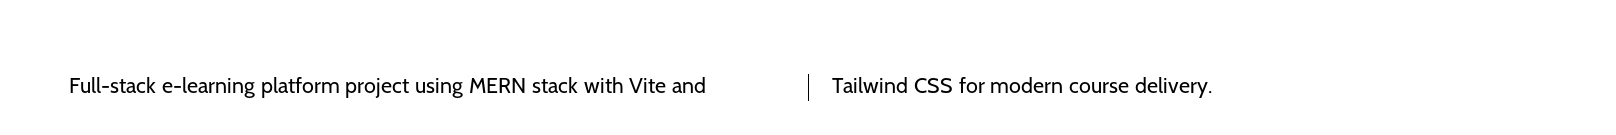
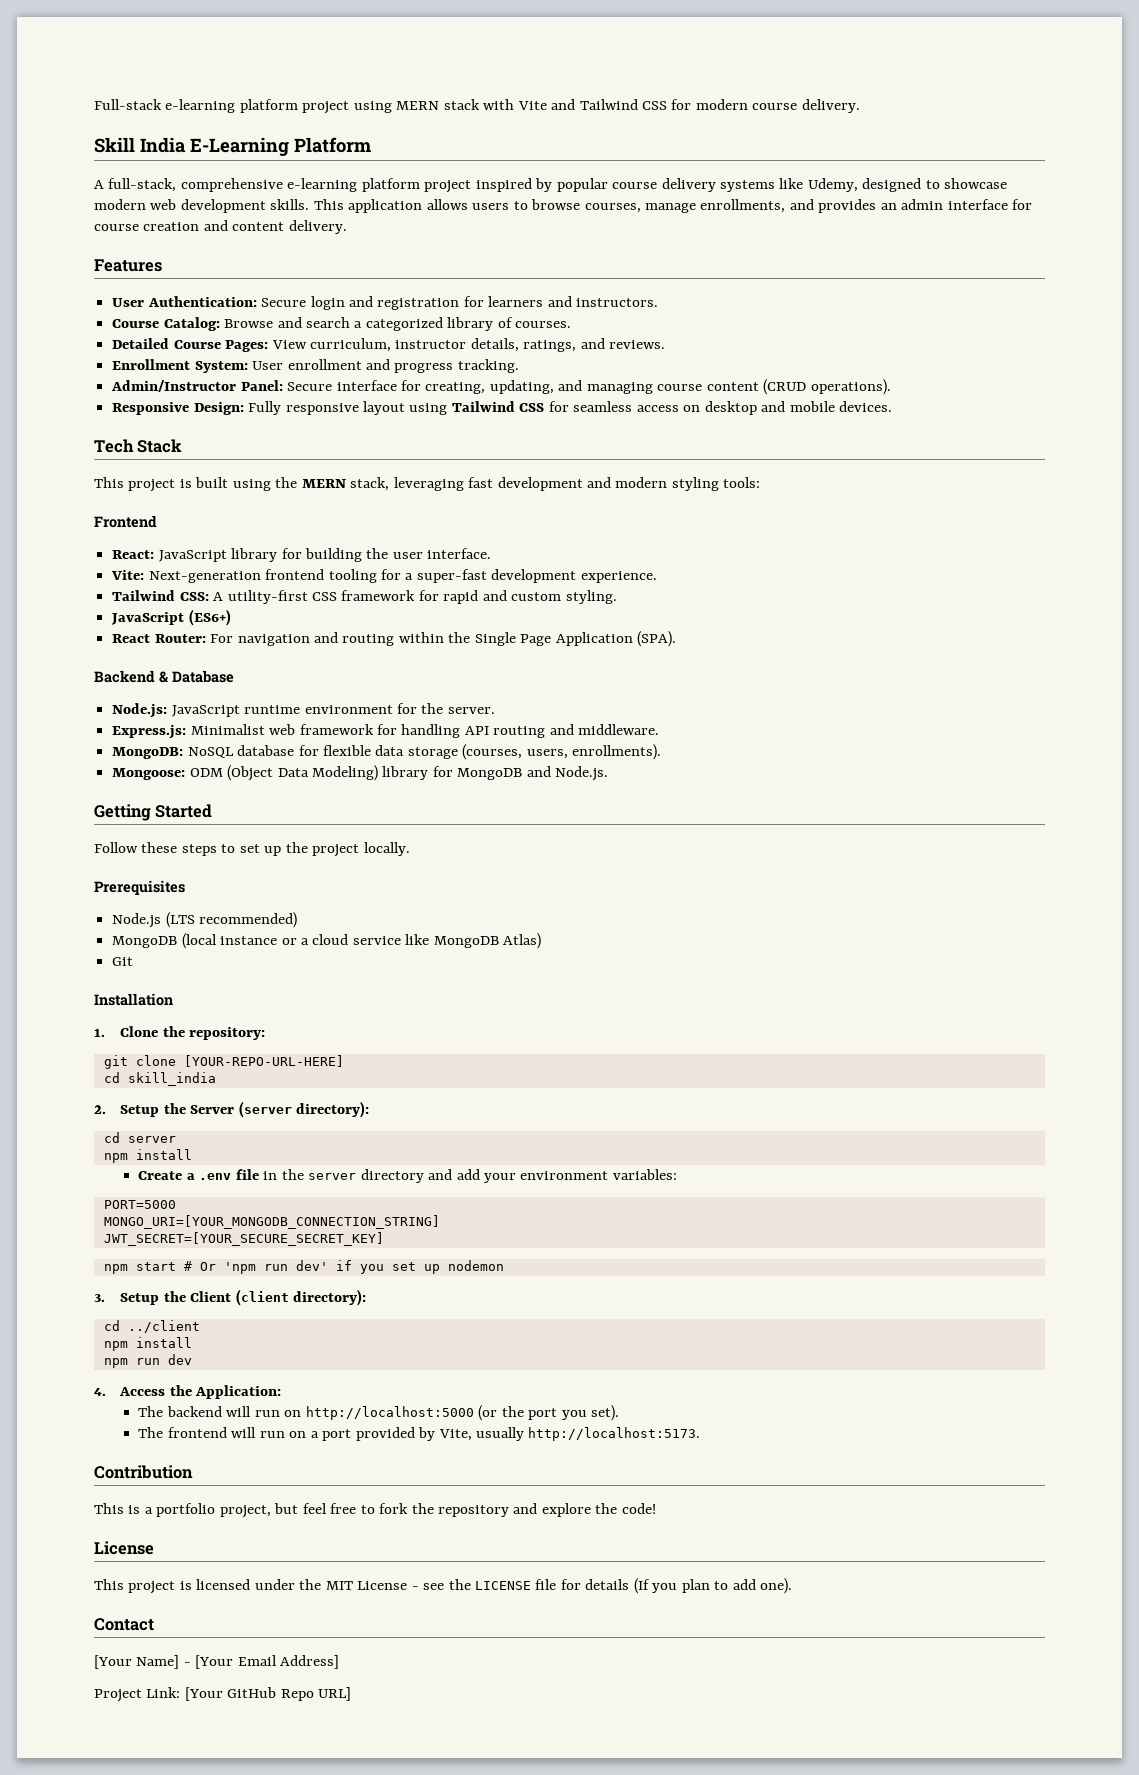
+ Skill India E-Learning Platform
+ A full-stack, comprehensive e-learning platform project inspired by popular course delivery systems like Udemy, designed to showcase modern web development skills. This application allows users to browse courses, manage enrollments, and provides an admin interface for course creation and content delivery.
+ Features
+ User Authentication: Secure login and registration for learners and instructors.
+ Course Catalog: Browse and search a categorized library of courses.
+ Detailed Course Pages: View curriculum, instructor details, ratings, and reviews.
+ Enrollment System: User enrollment and progress tracking.
+ Admin/Instructor Panel: Secure interface for creating, updating, and managing course content (CRUD operations).
+ Responsive Design: Fully responsive layout using Tailwind CSS for seamless access on desktop and mobile devices.
+ Tech Stack
+ This project is built using the MERN stack, leveraging fast development and modern styling tools:
+ Frontend
+ React: JavaScript library for building the user interface.
+ Vite: Next-generation frontend tooling for a super-fast development experience.
+ Tailwind CSS: A utility-first CSS framework for rapid and custom styling.
+ JavaScript (ES6+)
+ React Router: For navigation and routing within the Single Page Application (SPA).
+ Backend & Database
+ Node.js: JavaScript runtime environment for the server.
+ Express.js: Minimalist web framework for handling API routing and middleware.
+ MongoDB: NoSQL database for flexible data storage (courses, users, enrollments).
+ Mongoose: ODM (Object Data Modeling) library for MongoDB and Node.js.
+ Getting Started
+ Follow these steps to set up the project locally.
+ Prerequisites
+ Node.js (LTS recommended)
+ MongoDB (local instance or a cloud service like MongoDB Atlas)
+ Git
+ Installation
+ 1. Clone the repository:
+ git clone [YOUR-REPO-URL-HERE]
+ cd skill_india
+ 2. Setup the Server (server directory):
+ cd server
+ npm install
+ Create a .env file in the server directory and add your environment variables:
+ PORT=5000
+ MONGO_URI=[YOUR_MONGODB_CONNECTION_STRING]
+ JWT_SECRET=[YOUR_SECURE_SECRET_KEY]
+ npm start # Or 'npm run dev' if you set up nodemon
+ 3. Setup the Client (client directory):
+ cd ../client
+ npm install
+ npm run dev
+ 4. Access the Application:
+ The backend will run on http://localhost:5000 (or the port you set).
+ The frontend will run on a port provided by Vite, usually http://localhost:5173.
+ Contribution
+ This is a portfolio project, but feel free to fork the repository and explore the code!
+ License
+ This project is licensed under the MIT License - see the LICENSE file for details (If you plan to add one).
+ Contact
+ [Your Name] - [Your Email Address]
+ Project Link: [Your GitHub Repo URL]

